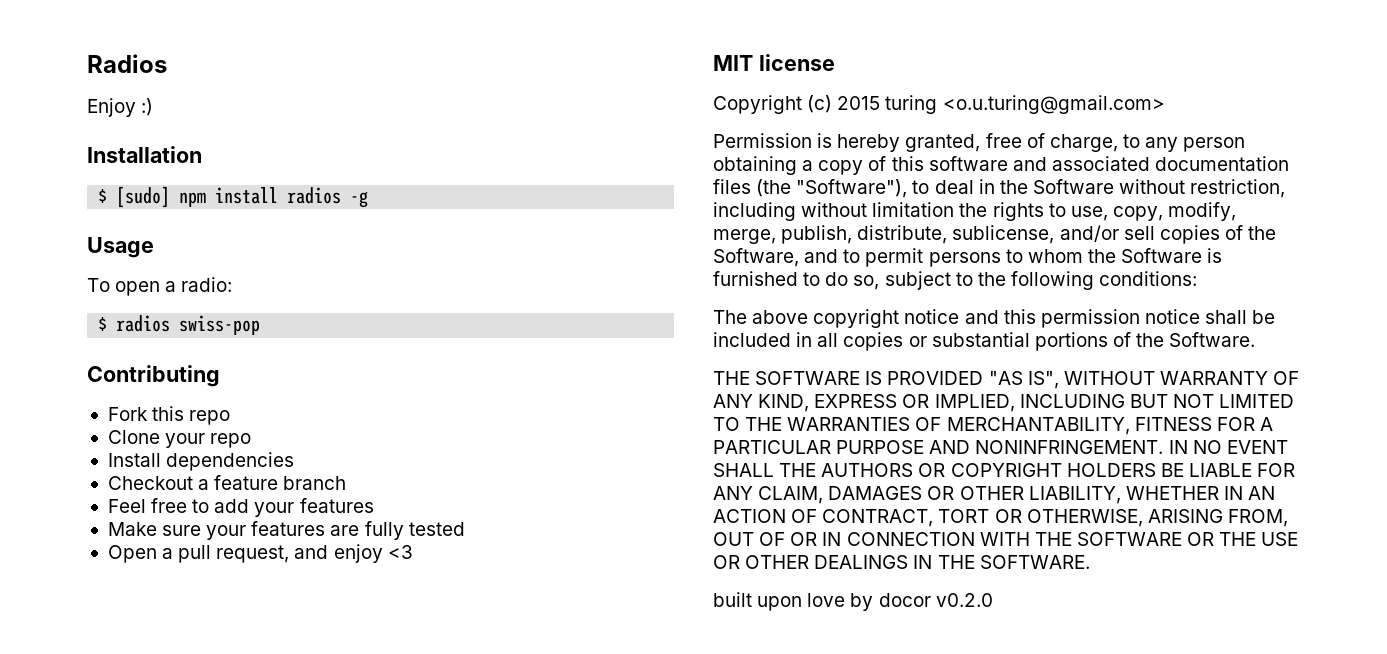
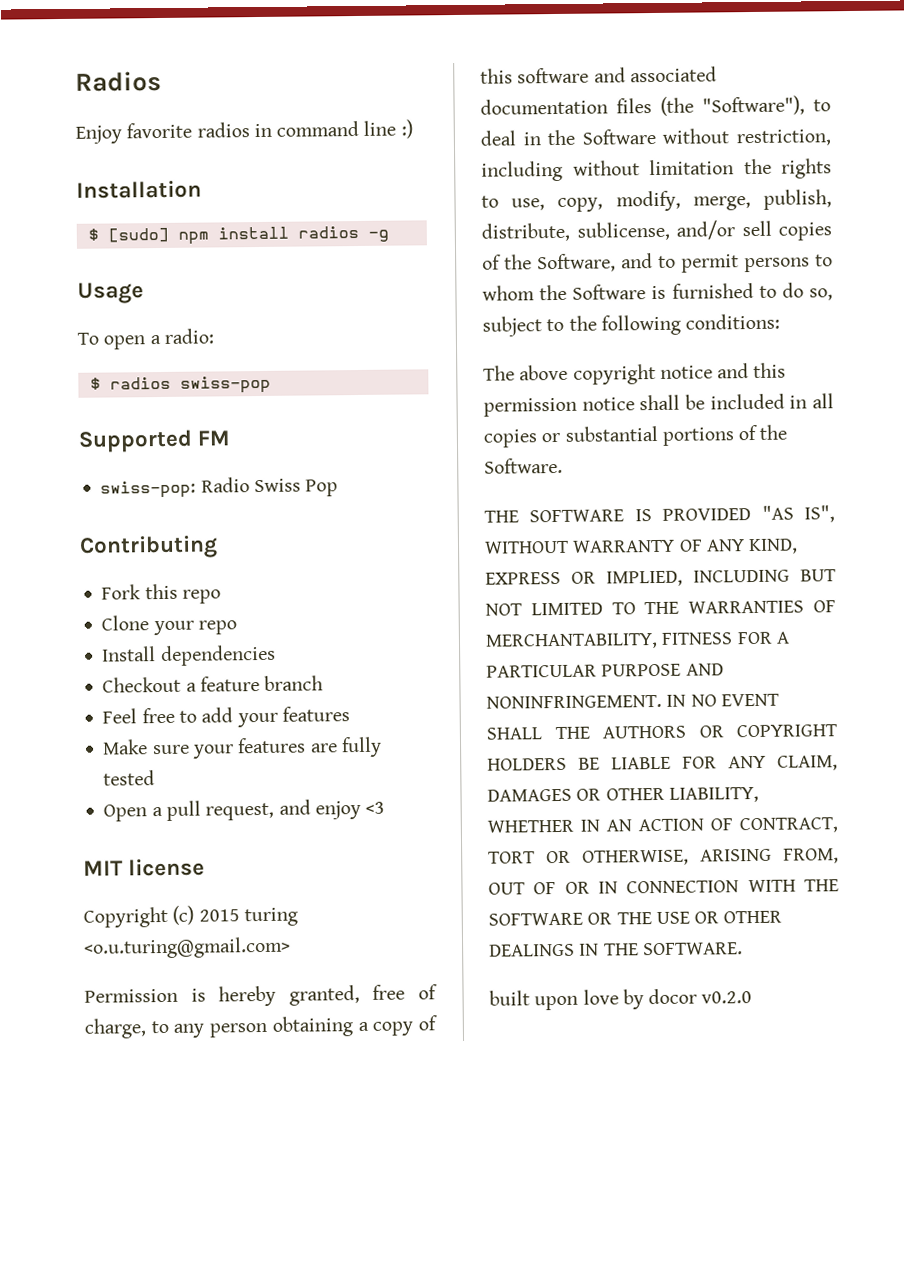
- Enjoy :)
+ Enjoy favorite radios in command line :)
+ Supported FM
+ swiss-pop: Radio Swiss Pop

